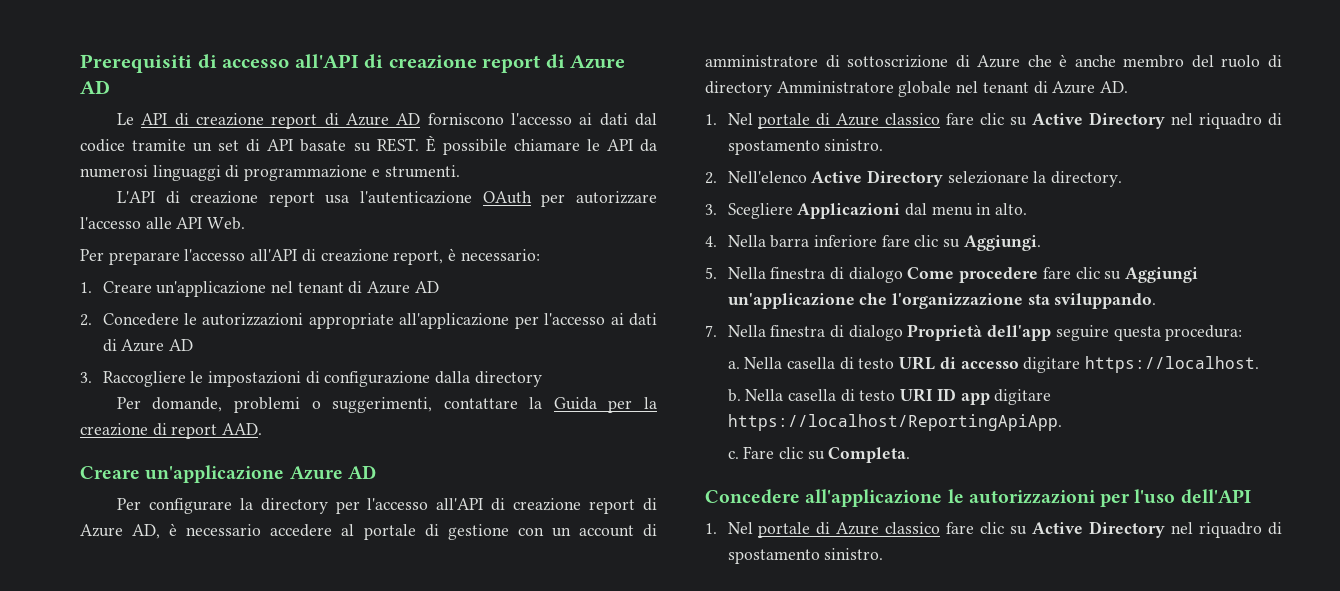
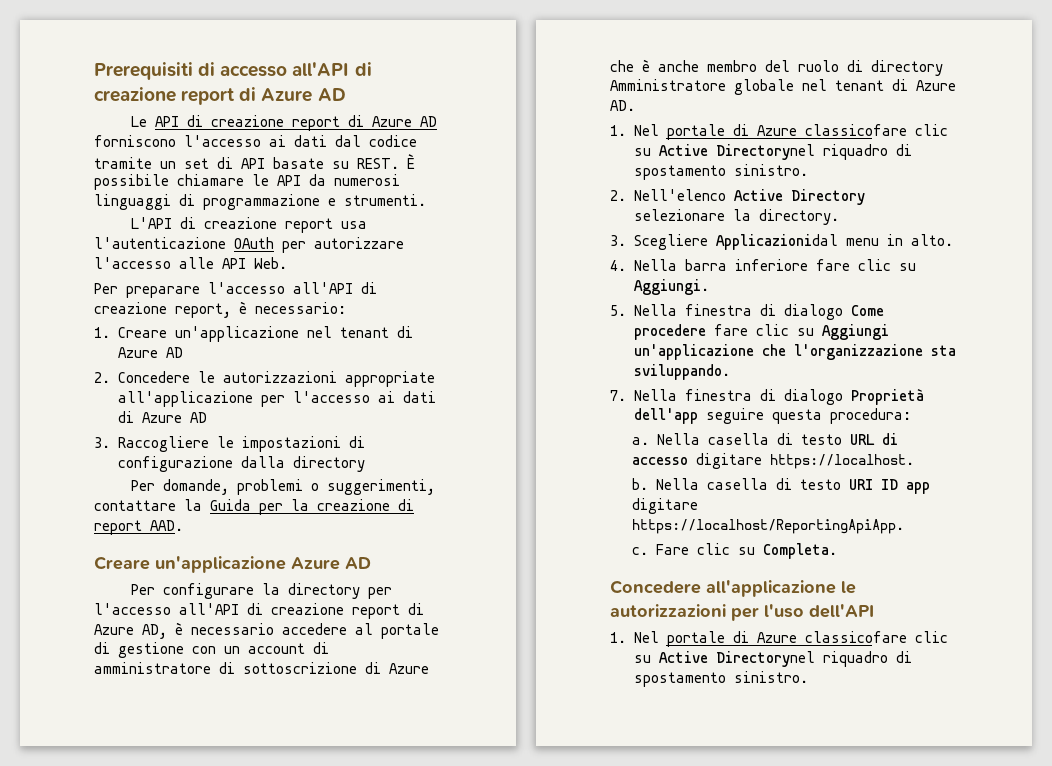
  Per configurare la directory per l'accesso all'API di creazione report di Azure AD, è necessario accedere al portale di gestione con un account di amministratore di sottoscrizione di Azure che è anche membro del ruolo di directory Amministratore globale nel tenant di Azure AD.
- 1. Nel portale di Azure classico fare clic su Active Directory nel riquadro di spostamento sinistro.
+ 1. Nel portale di Azure classicofare clic su Active Directorynel riquadro di spostamento sinistro.
- 3. Scegliere Applicazioni dal menu in alto.
+ 3. Scegliere Applicazionidal menu in alto.
  Concedere all'applicazione le autorizzazioni per l'uso dell'API
- 1. Nel portale di Azure classico fare clic su Active Directory nel riquadro di spostamento sinistro.
+ 1. Nel portale di Azure classicofare clic su Active Directorynel riquadro di spostamento sinistro.

